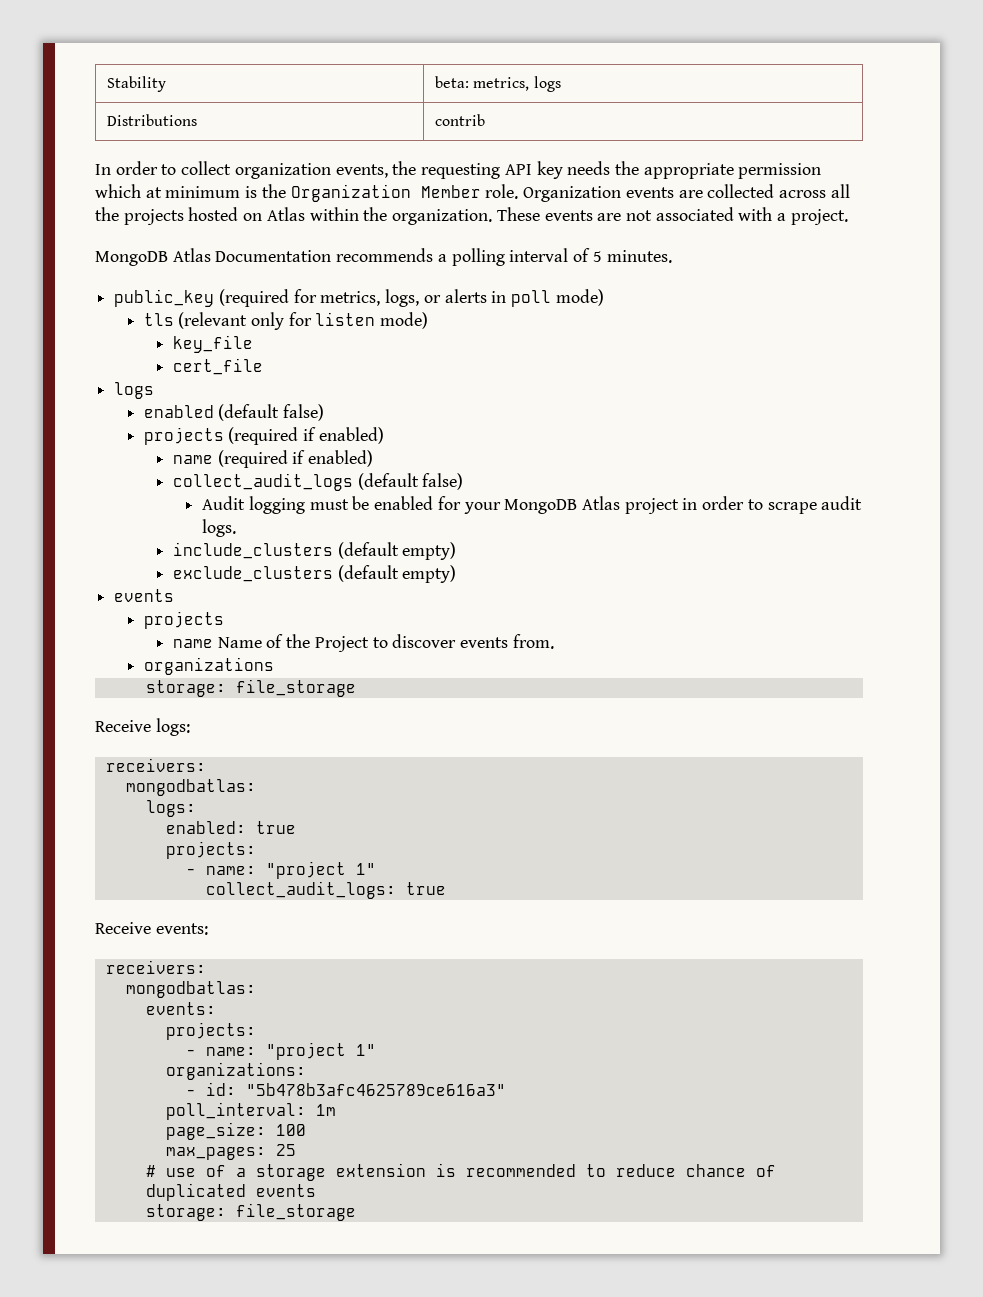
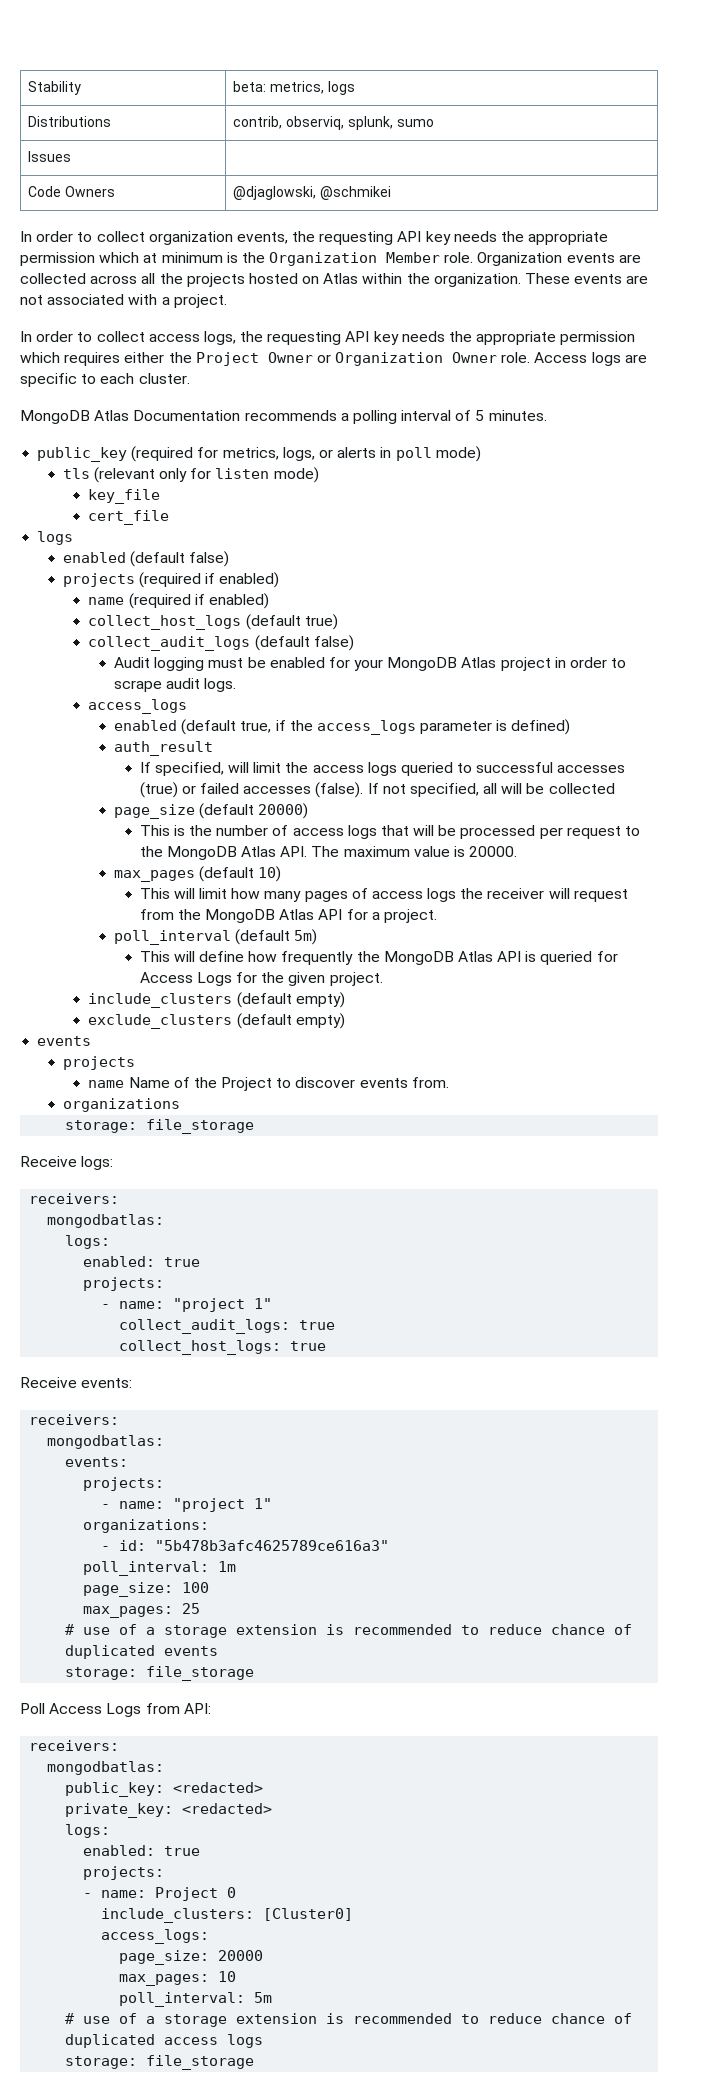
- Distributions | contrib
+ Distributions | contrib, observiq, splunk, sumo
+ Issues |
+ Code Owners | @djaglowski, @schmikei
+ In order to collect access logs, the requesting API key needs the appropriate permission which requires either the Project Owner or Organization Owner role. Access logs are specific to each cluster.
+ collect_host_logs (default true)
  Audit logging must be enabled for your MongoDB Atlas project in order to scrape audit logs.
+ access_logs
+ enabled (default true, if the access_logs parameter is defined)
+ auth_result
+ If specified, will limit the access logs queried to successful accesses (true) or failed accesses (false). If not specified, all will be collected
+ page_size (default 20000)
+ This is the number of access logs that will be processed per request to the MongoDB Atlas API. The maximum value is 20000.
+ max_pages (default 10)
+ This will limit how many pages of access logs the receiver will request from the MongoDB Atlas API for a project.
+ poll_interval (default 5m)
+ This will define how frequently the MongoDB Atlas API is queried for Access Logs for the given project.
+ collect_host_logs: true
+ Poll Access Logs from API:
+ receivers:
+ mongodbatlas:
+ public_key: <redacted>
+ private_key: <redacted>
+ logs:
+ enabled: true
+ projects:
+ - name: Project 0
+ include_clusters: [Cluster0]
+ access_logs:
+ page_size: 20000
+ max_pages: 10
+ poll_interval: 5m
+ # use of a storage extension is recommended to reduce chance of duplicated access logs
+ storage: file_storage

